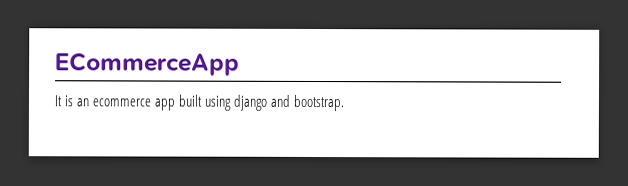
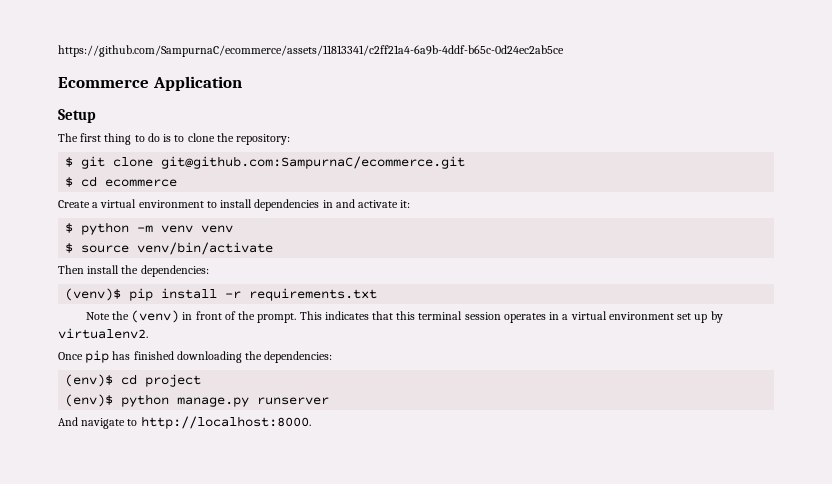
- ECommerceApp
- It is an ecommerce app built using django and bootstrap.
+ https://github.com/SampurnaC/ecommerce/assets/11813341/c2ff21a4-6a9b-4ddf-b65c-0d24ec2ab5ce
+ Ecommerce Application
+ Setup
+ The first thing to do is to clone the repository:
+ $ git clone git@github.com:SampurnaC/ecommerce.git
+ $ cd ecommerce
+ Create a virtual environment to install dependencies in and activate it:
+ $ python -m venv venv
+ $ source venv/bin/activate
+ Then install the dependencies:
+ (venv)$ pip install -r requirements.txt
+ Note the (venv) in front of the prompt. This indicates that this terminal session operates in a virtual environment set up by virtualenv2.
+ Once pip has finished downloading the dependencies:
+ (env)$ cd project
+ (env)$ python manage.py runserver
+ And navigate to http://localhost:8000.

